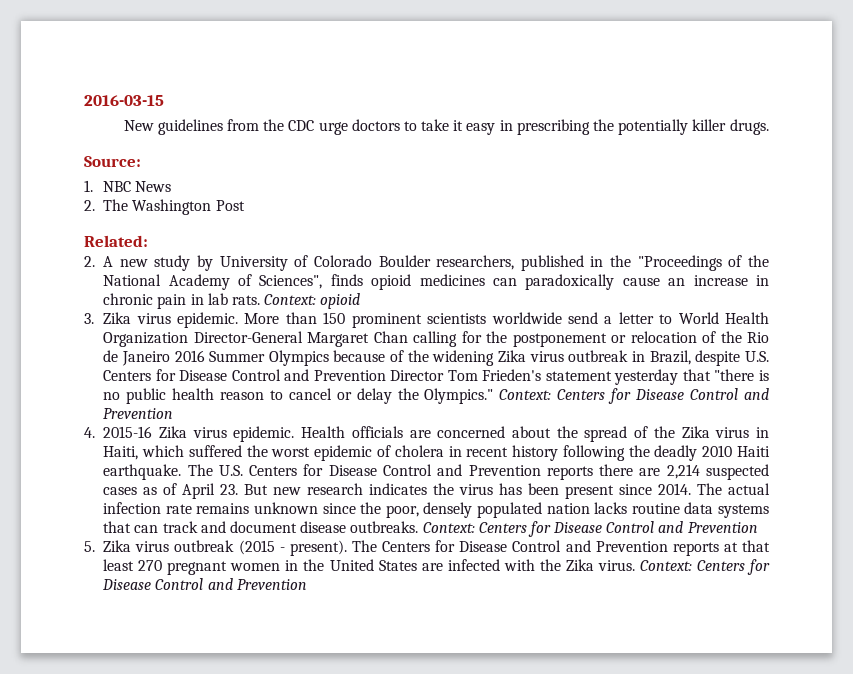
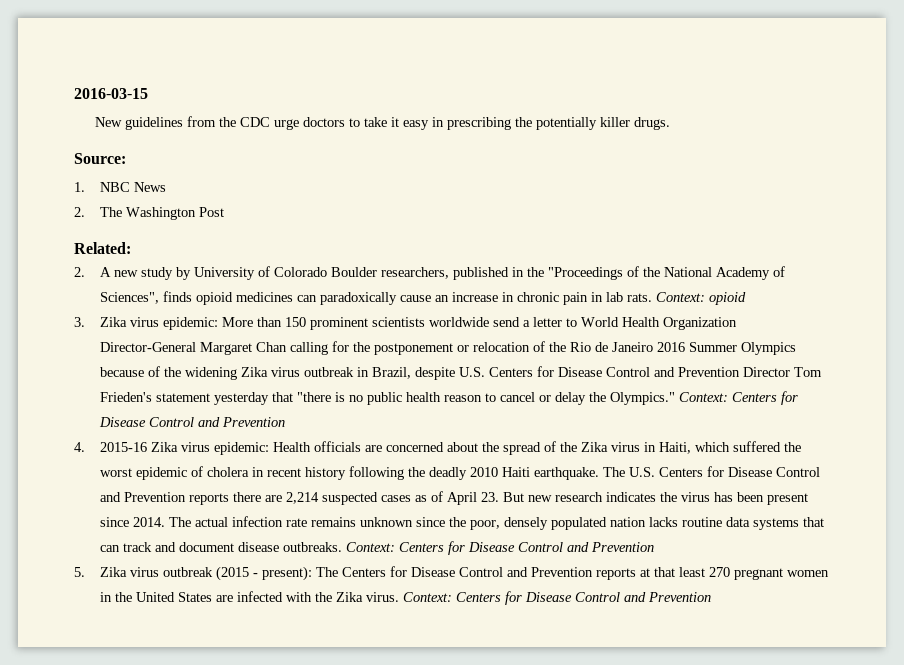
- 3. Zika virus epidemic.
+ 3. Zika virus epidemic:
- 4. 2015-16 Zika virus epidemic. Health officials are concerned about the spread of the Zika virus in Haiti, which suffered the worst epidemic of cholera in recent history following the deadly 2010 Haiti earthquake.
+ 4. 2015-16 Zika virus epidemic: Health officials are concerned about the spread of the Zika virus in Haiti, which suffered the worst epidemic of cholera in recent history following the deadly 2010 Haiti earthquake.
- 5. Zika virus outbreak (2015 - present). The Centers for Disease Control and Prevention reports at that least 270 pregnant women in the United States are infected with the Zika virus.
+ 5. Zika virus outbreak (2015 - present): The Centers for Disease Control and Prevention reports at that least 270 pregnant women in the United States are infected with the Zika virus.

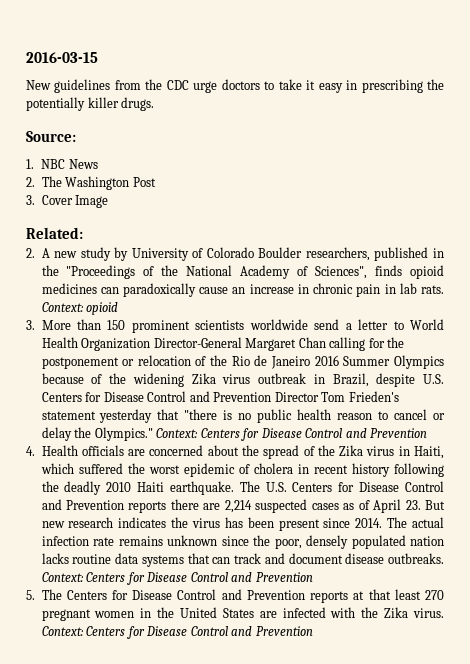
+ 3. Cover Image
- 3. Zika virus epidemic: More than 150 prominent scientists worldwide send a letter to World Health Organization Director-General Margaret Chan calling for the postponement or relocation of the Rio de Janeiro 2016 Summer Olympics because of the widening Zika virus outbreak in Brazil, despite U.S. Centers for Disease Control and Prevention Director Tom Frieden's statement yesterday that "there is no public health reason to cancel or delay the Olympics."
+ 3. More than 150 prominent scientists worldwide send a letter to World Health Organization Director-General Margaret Chan calling for the postponement or relocation of the Rio de Janeiro 2016 Summer Olympics because of the widening Zika virus outbreak in Brazil, despite U.S. Centers for Disease Control and Prevention Director Tom Frieden's statement yesterday that "there is no public health reason to cancel or delay the Olympics."
- 4. 2015-16 Zika virus epidemic: Health officials are concerned about the spread of the Zika virus in Haiti, which suffered the worst epidemic of cholera in recent history following the deadly 2010 Haiti earthquake.
+ 4. Health officials are concerned about the spread of the Zika virus in Haiti, which suffered the worst epidemic of cholera in recent history following the deadly 2010 Haiti earthquake.
- 5. Zika virus outbreak (2015 - present): The Centers for Disease Control and Prevention reports at that least 270 pregnant women in the United States are infected with the Zika virus.
+ 5. The Centers for Disease Control and Prevention reports at that least 270 pregnant women in the United States are infected with the Zika virus.

